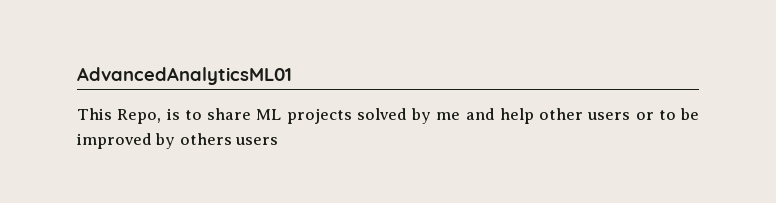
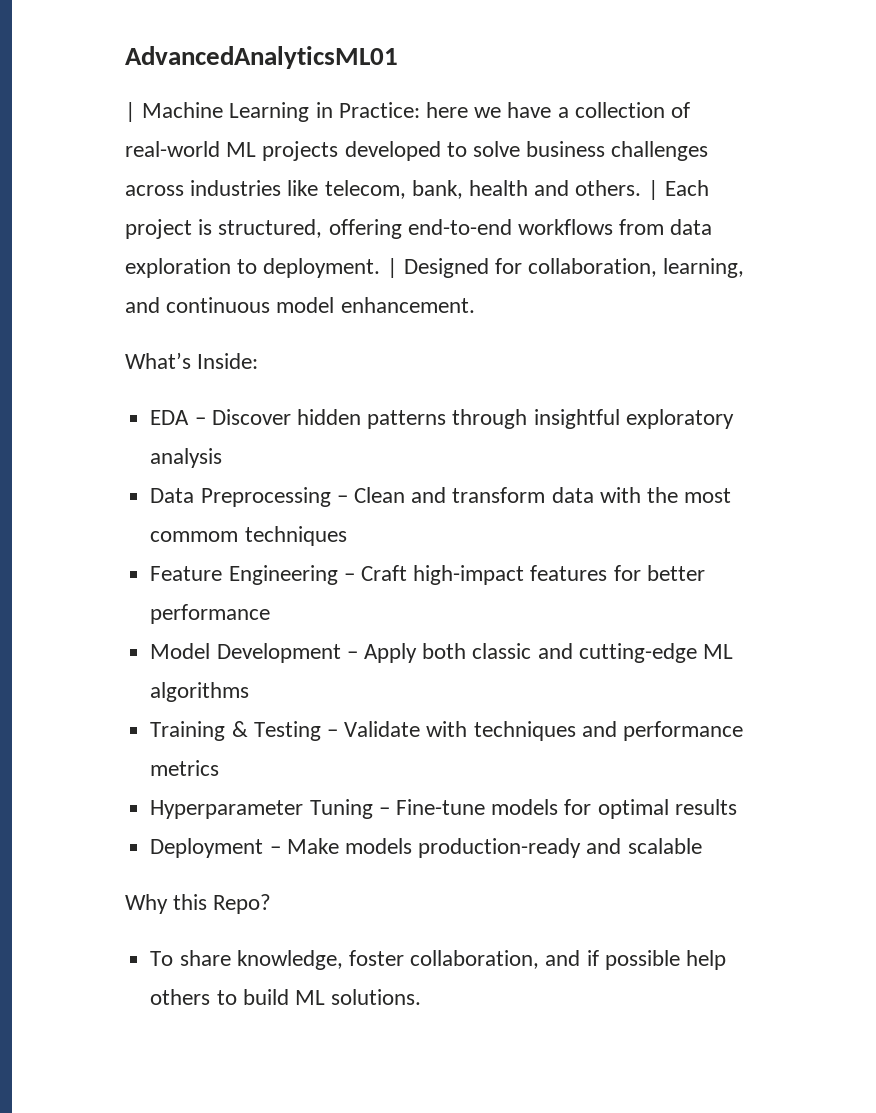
- This Repo, is to share ML projects solved by me and help other users or to be improved by others users
+ | Machine Learning in Practice: here we have a collection of real-world ML projects developed to solve business challenges across industries like telecom, bank, health and others. | Each project is structured, offering end-to-end workflows from data exploration to deployment. | Designed for collaboration, learning, and continuous model enhancement.
+ What’s Inside:
+ EDA – Discover hidden patterns through insightful exploratory analysis
+ Data Preprocessing – Clean and transform data with the most commom techniques
+ Feature Engineering – Craft high-impact features for better performance
+ Model Development – Apply both classic and cutting-edge ML algorithms
+ Training & Testing – Validate with techniques and performance metrics
+ Hyperparameter Tuning – Fine-tune models for optimal results
+ Deployment – Make models production-ready and scalable
+ Why this Repo?
+ To share knowledge, foster collaboration, and if possible help others to build ML solutions.

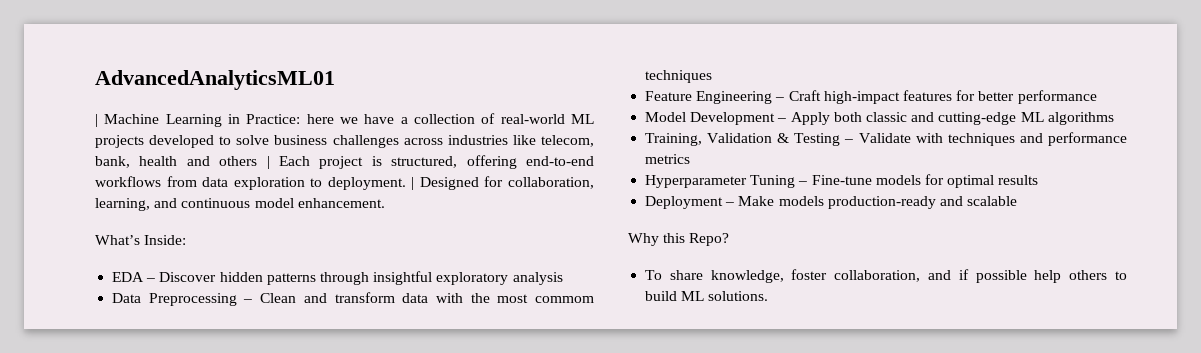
- | Machine Learning in Practice: here we have a collection of real-world ML projects developed to solve business challenges across industries like telecom, bank, health and others. | Each project is structured, offering end-to-end workflows from data exploration to deployment.
+ | Machine Learning in Practice: here we have a collection of real-world ML projects developed to solve business challenges across industries like telecom, bank, health and others | Each project is structured, offering end-to-end workflows from data exploration to deployment.
- Training & Testing – Validate with techniques and performance metrics
+ Training, Validation & Testing – Validate with techniques and performance metrics

